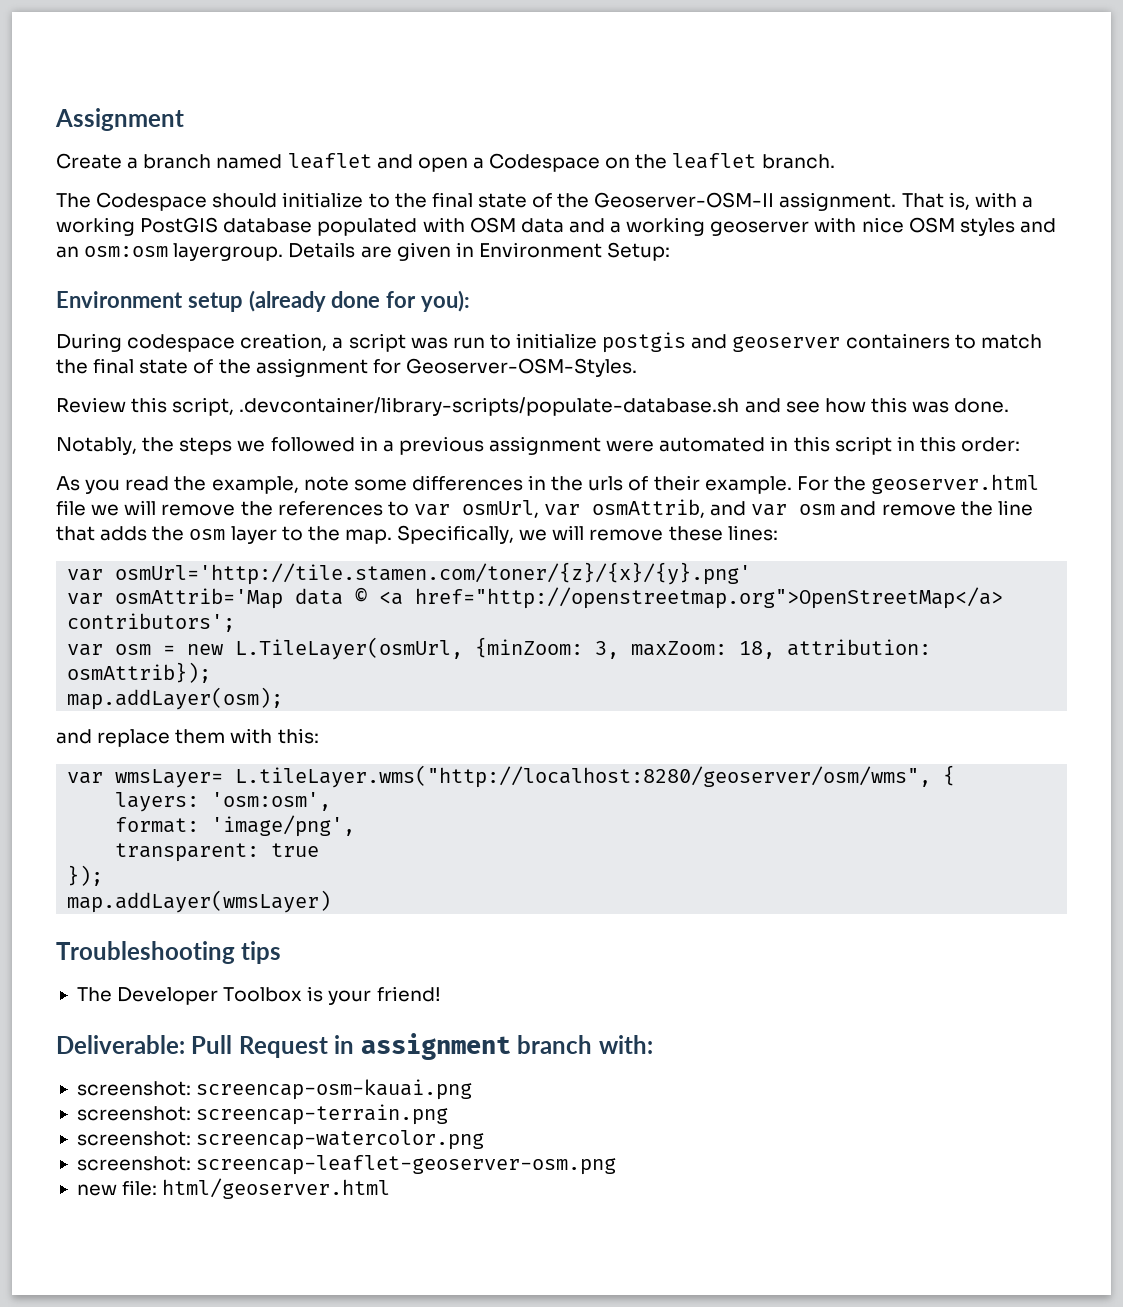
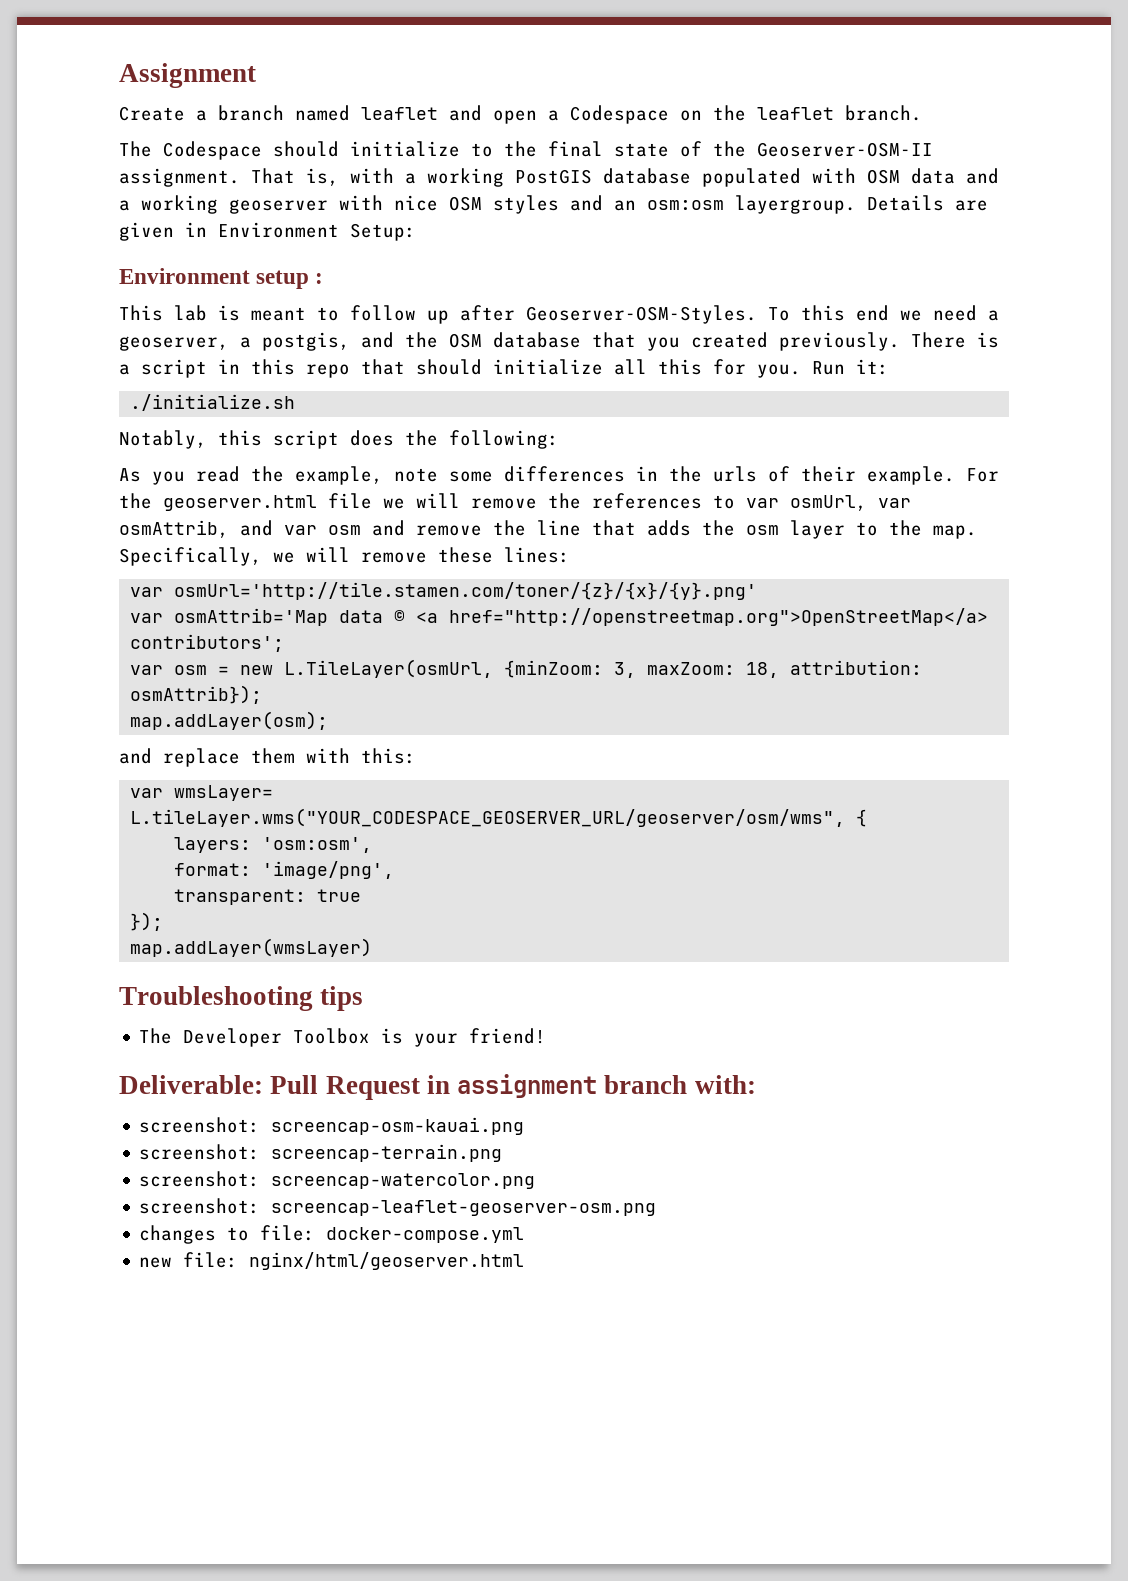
- Environment setup (already done for you):
- During codespace creation, a script was run to initialize postgis and geoserver containers to match the final state of the assignment for Geoserver-OSM-Styles.
- Review this script, .devcontainer/library-scripts/populate-database.sh and see how this was done.
- Notably, the steps we followed in a previous assignment were automated in this script in this order:
+ Environment setup :
+ This lab is meant to follow up after Geoserver-OSM-Styles. To this end we need a geoserver, a postgis, and the OSM database that you created previously. There is a script in this repo that should initialize all this for you. Run it:
+ ./initialize.sh
+ Notably, this script does the following:
- var wmsLayer= L.tileLayer.wms("http://localhost:8280/geoserver/osm/wms", {
+ var wmsLayer= L.tileLayer.wms("YOUR_CODESPACE_GEOSERVER_URL/geoserver/osm/wms", {
+ changes to file: docker-compose.yml
- new file: html/geoserver.html
+ new file: nginx/html/geoserver.html

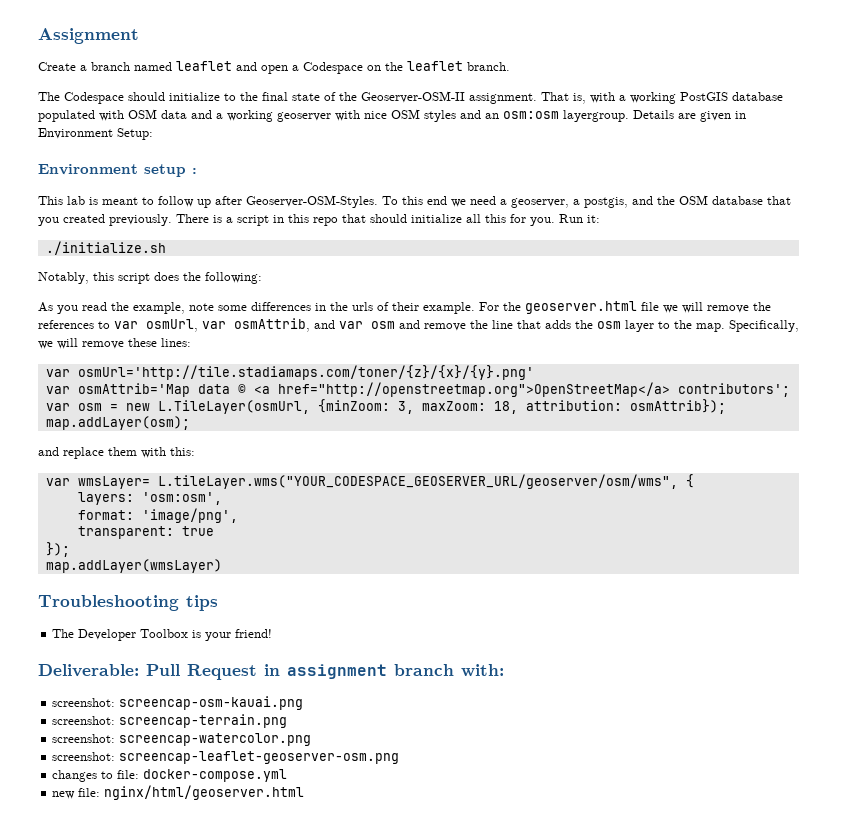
- var osmUrl='http://tile.stamen.com/toner/{z}/{x}/{y}.png'
+ var osmUrl='http://tile.stadiamaps.com/toner/{z}/{x}/{y}.png'

